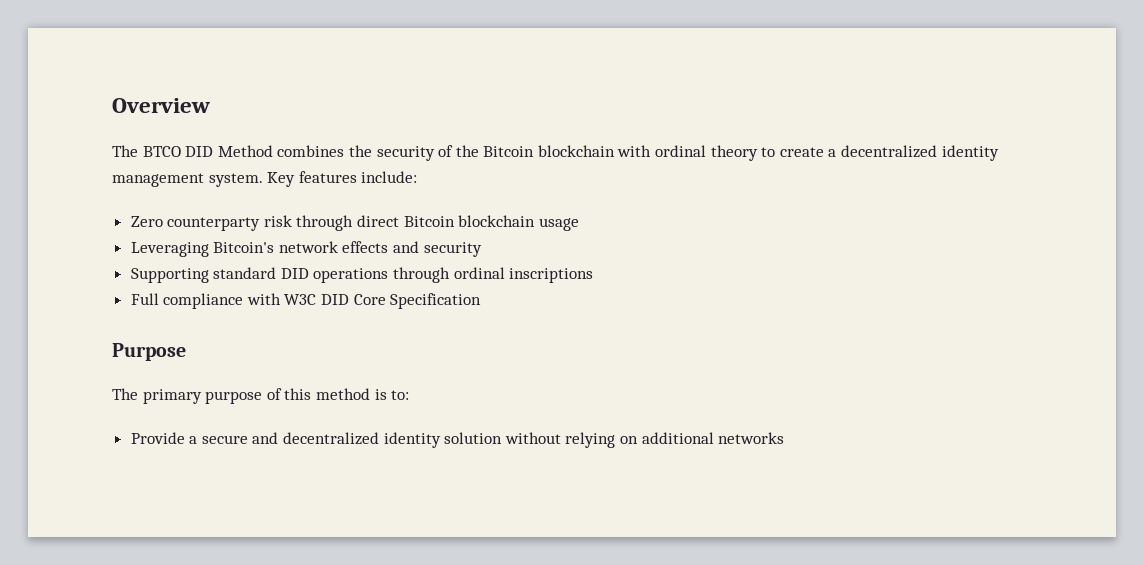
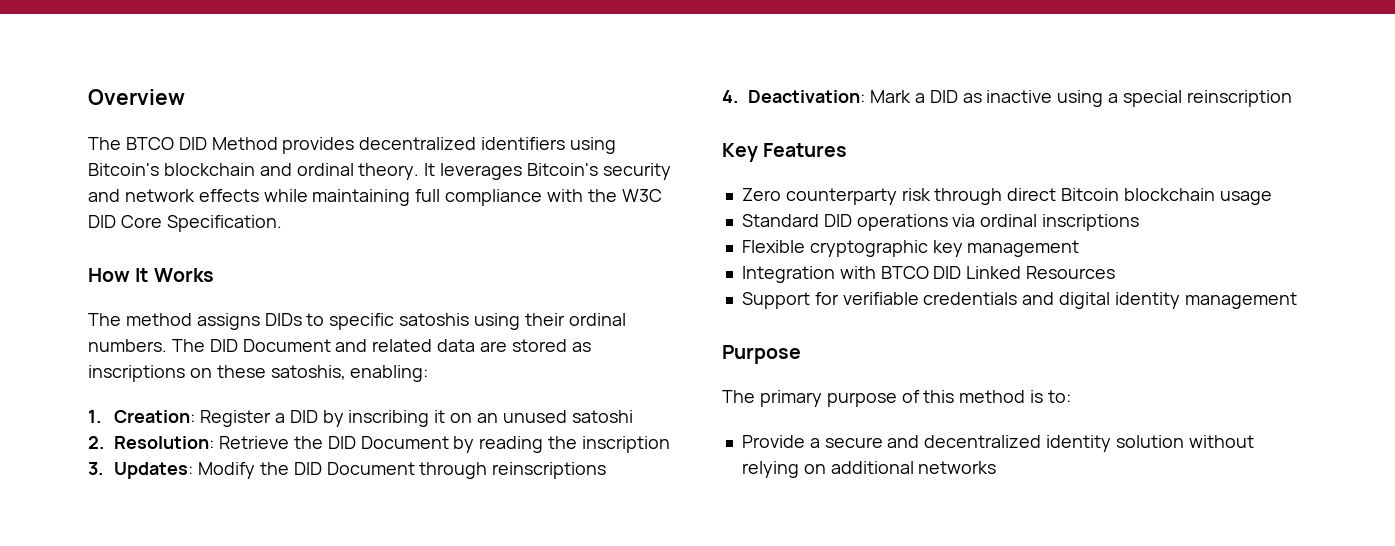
- The BTCO DID Method combines the security of the Bitcoin blockchain with ordinal theory to create a decentralized identity management system. Key features include:
+ The BTCO DID Method provides decentralized identifiers using Bitcoin's blockchain and ordinal theory. It leverages Bitcoin's security and network effects while maintaining full compliance with the W3C DID Core Specification.
+ How It Works
+ The method assigns DIDs to specific satoshis using their ordinal numbers. The DID Document and related data are stored as inscriptions on these satoshis, enabling:
+ 1. Creation: Register a DID by inscribing it on an unused satoshi
+ 2. Resolution: Retrieve the DID Document by reading the inscription
+ 3. Updates: Modify the DID Document through reinscriptions
+ 4. Deactivation: Mark a DID as inactive using a special reinscription
+ Key Features
- Leveraging Bitcoin's network effects and security
- Supporting standard DID operations through ordinal inscriptions
+ Standard DID operations via ordinal inscriptions
- Full compliance with W3C DID Core Specification
+ Flexible cryptographic key management
+ Integration with BTCO DID Linked Resources
+ Support for verifiable credentials and digital identity management

